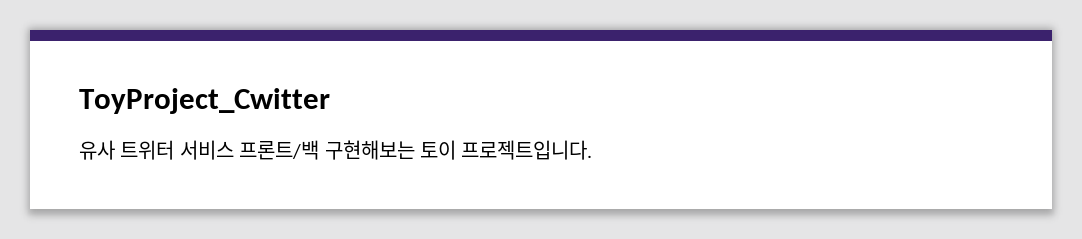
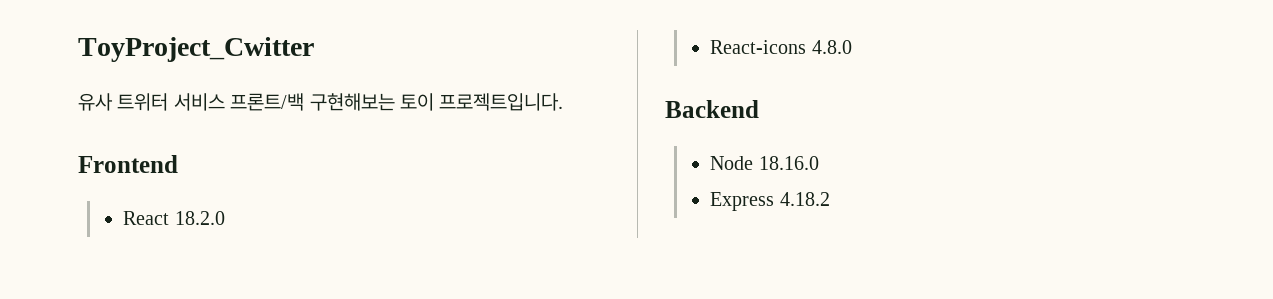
+ Frontend
+ React 18.2.0
+ React-icons 4.8.0
+ Backend
+ Node 18.16.0
+ Express 4.18.2

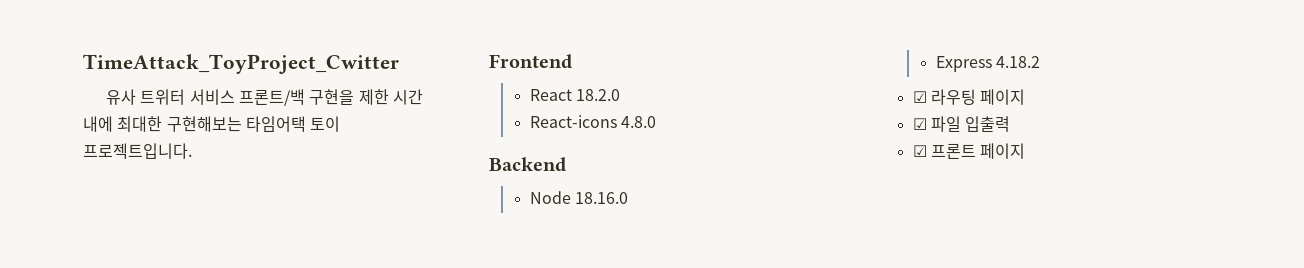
- ToyProject_Cwitter
+ TimeAttack_ToyProject_Cwitter
- 유사 트위터 서비스 프론트/백 구현해보는 토이 프로젝트입니다.
+ 유사 트위터 서비스 프론트/백 구현을 제한 시간 내에 최대한 구현해보는 타임어택 토이 프로젝트입니다.
+ ☑ 라우팅 페이지
+ ☑ 파일 입출력
+ ☑ 프론트 페이지

